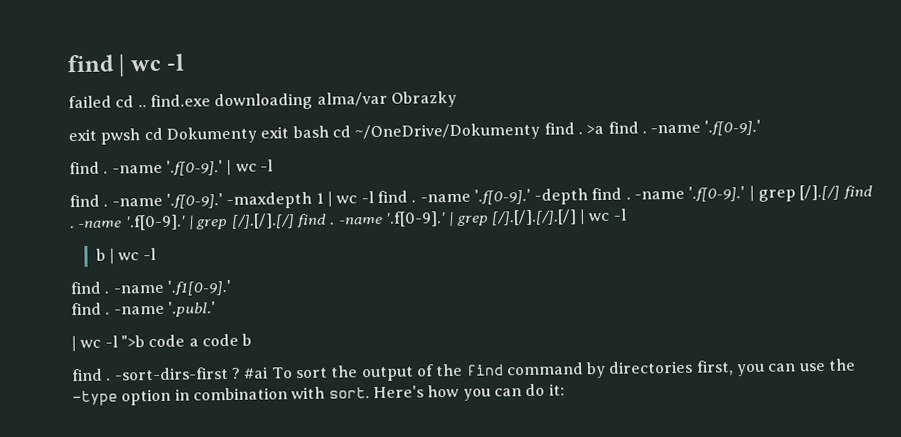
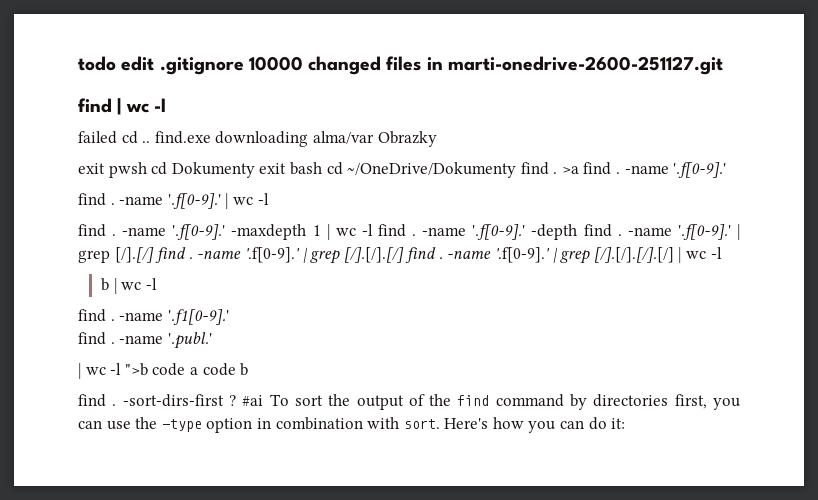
+ todo edit .gitignore 10000 changed files in marti-onedrive-2600-251127.git

